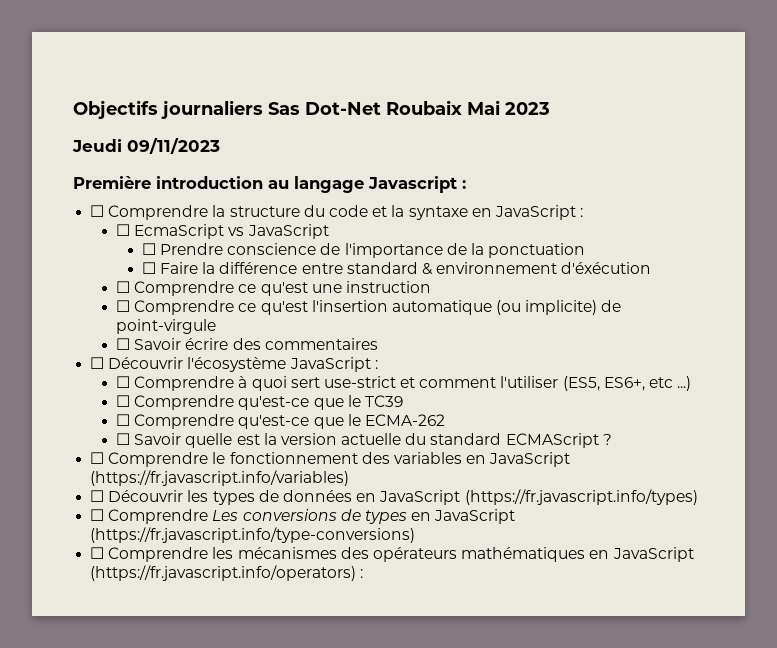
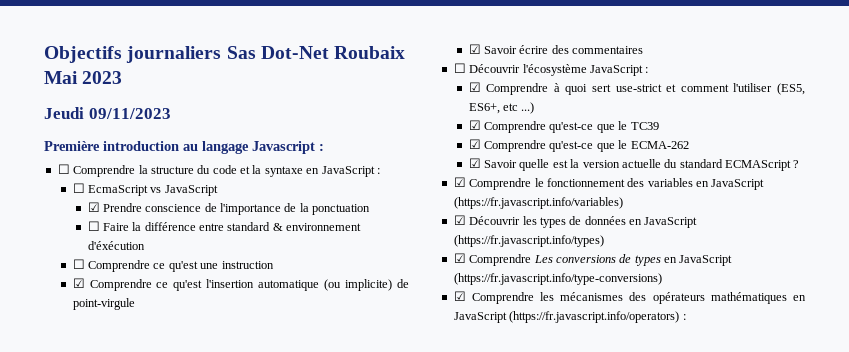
- ☐ Prendre conscience de l'importance de la ponctuation
+ ☑ Prendre conscience de l'importance de la ponctuation
- ☐ Comprendre ce qu'est l'insertion automatique (ou implicite) de point-virgule
+ ☑ Comprendre ce qu'est l'insertion automatique (ou implicite) de point-virgule
- ☐ Savoir écrire des commentaires
+ ☑ Savoir écrire des commentaires
- ☐ Comprendre à quoi sert use-strict et comment l'utiliser (ES5, ES6+, etc ...)
+ ☑ Comprendre à quoi sert use-strict et comment l'utiliser (ES5, ES6+, etc ...)
- ☐ Comprendre qu'est-ce que le TC39
+ ☑ Comprendre qu'est-ce que le TC39
- ☐ Comprendre qu'est-ce que le ECMA-262
+ ☑ Comprendre qu'est-ce que le ECMA-262
- ☐ Savoir quelle est la version actuelle du standard ECMAScript ?
+ ☑ Savoir quelle est la version actuelle du standard ECMAScript ?
- ☐ Comprendre le fonctionnement des variables en JavaScript (https://fr.javascript.info/variables)
+ ☑ Comprendre le fonctionnement des variables en JavaScript (https://fr.javascript.info/variables)
- ☐ Découvrir les types de données en JavaScript (https://fr.javascript.info/types)
+ ☑ Découvrir les types de données en JavaScript (https://fr.javascript.info/types)
- ☐ Comprendre Les conversions de types en JavaScript (https://fr.javascript.info/type-conversions)
+ ☑ Comprendre Les conversions de types en JavaScript (https://fr.javascript.info/type-conversions)
- ☐ Comprendre les mécanismes des opérateurs mathématiques en JavaScript (https://fr.javascript.info/operators) :
+ ☑ Comprendre les mécanismes des opérateurs mathématiques en JavaScript (https://fr.javascript.info/operators) :

